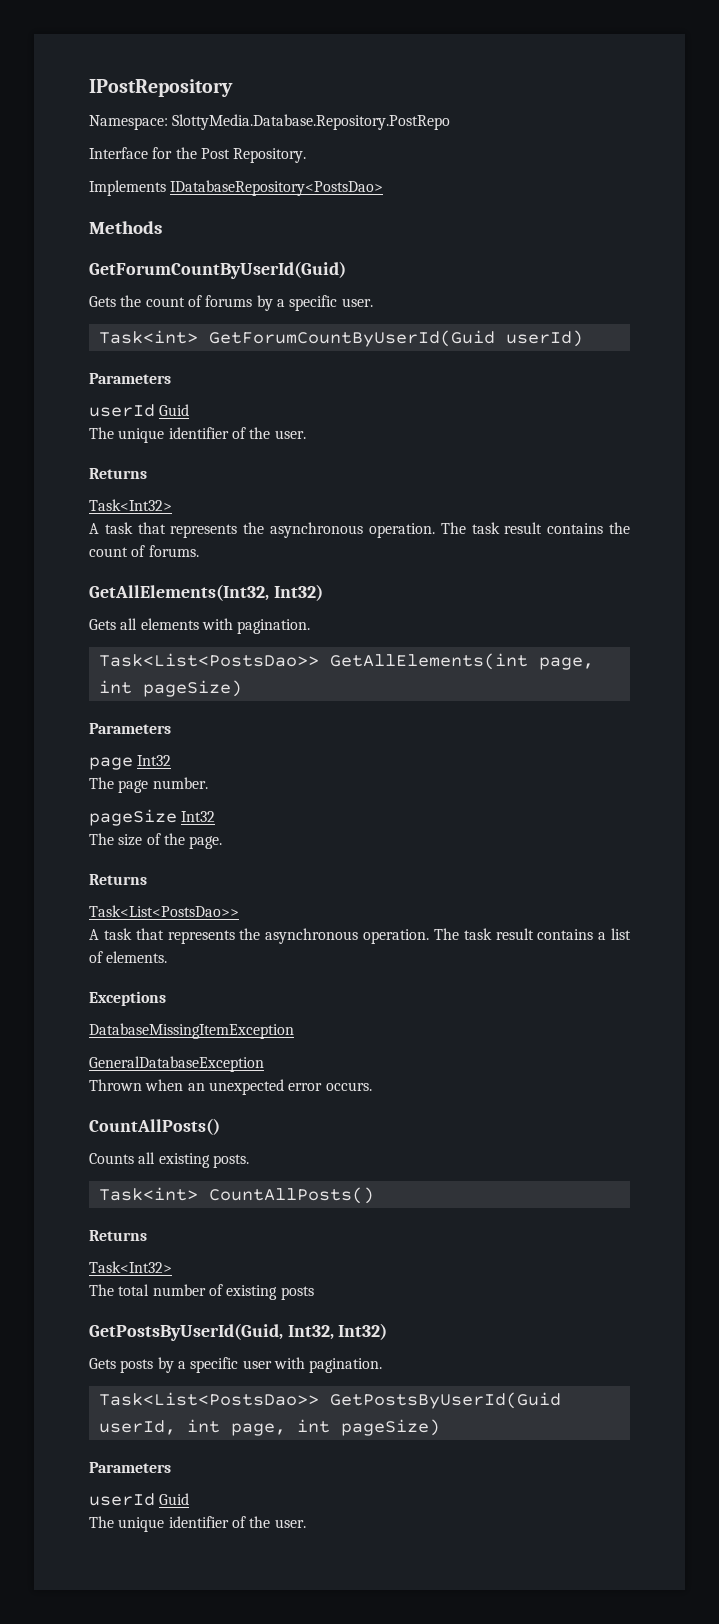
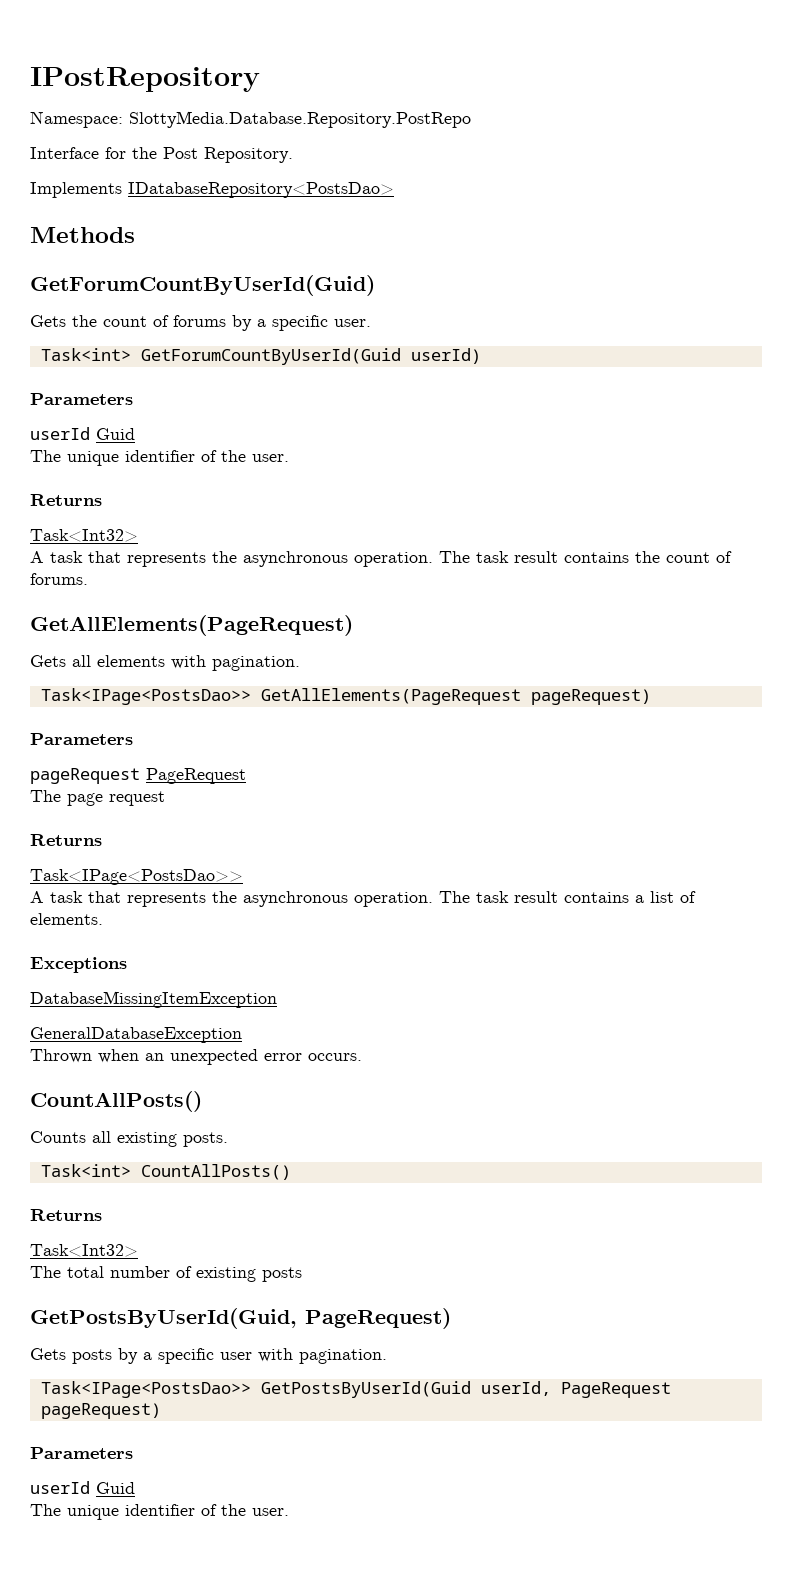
- GetAllElements(Int32, Int32)
+ GetAllElements(PageRequest)
- Task<List<PostsDao>> GetAllElements(int page, int pageSize)
+ Task<IPage<PostsDao>> GetAllElements(PageRequest pageRequest)
  Parameters
- page Int32
+ pageRequest PageRequest
- The page number.
- pageSize Int32
- The size of the page.
+ The page request
  Returns
- Task<List<PostsDao>>
+ Task<IPage<PostsDao>>
- GetPostsByUserId(Guid, Int32, Int32)
+ GetPostsByUserId(Guid, PageRequest)
- Task<List<PostsDao>> GetPostsByUserId(Guid userId, int page, int pageSize)
+ Task<IPage<PostsDao>> GetPostsByUserId(Guid userId, PageRequest pageRequest)

